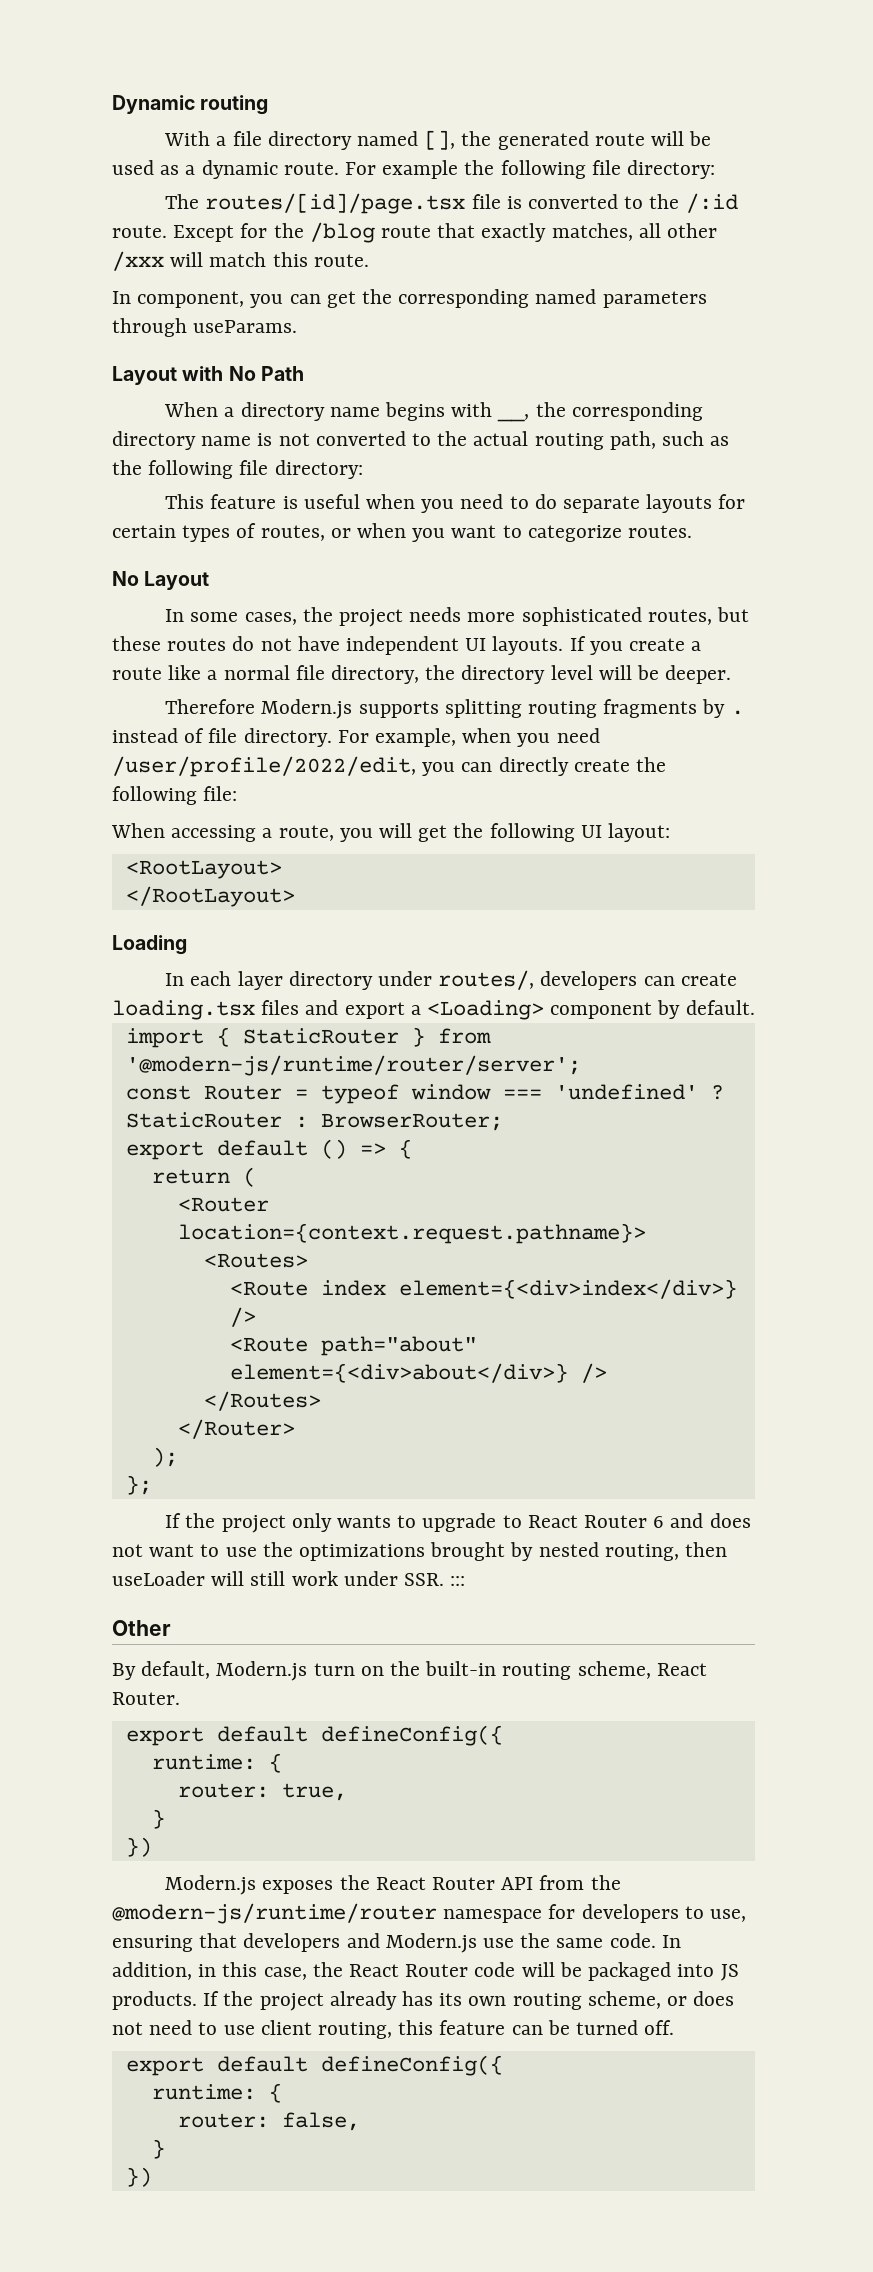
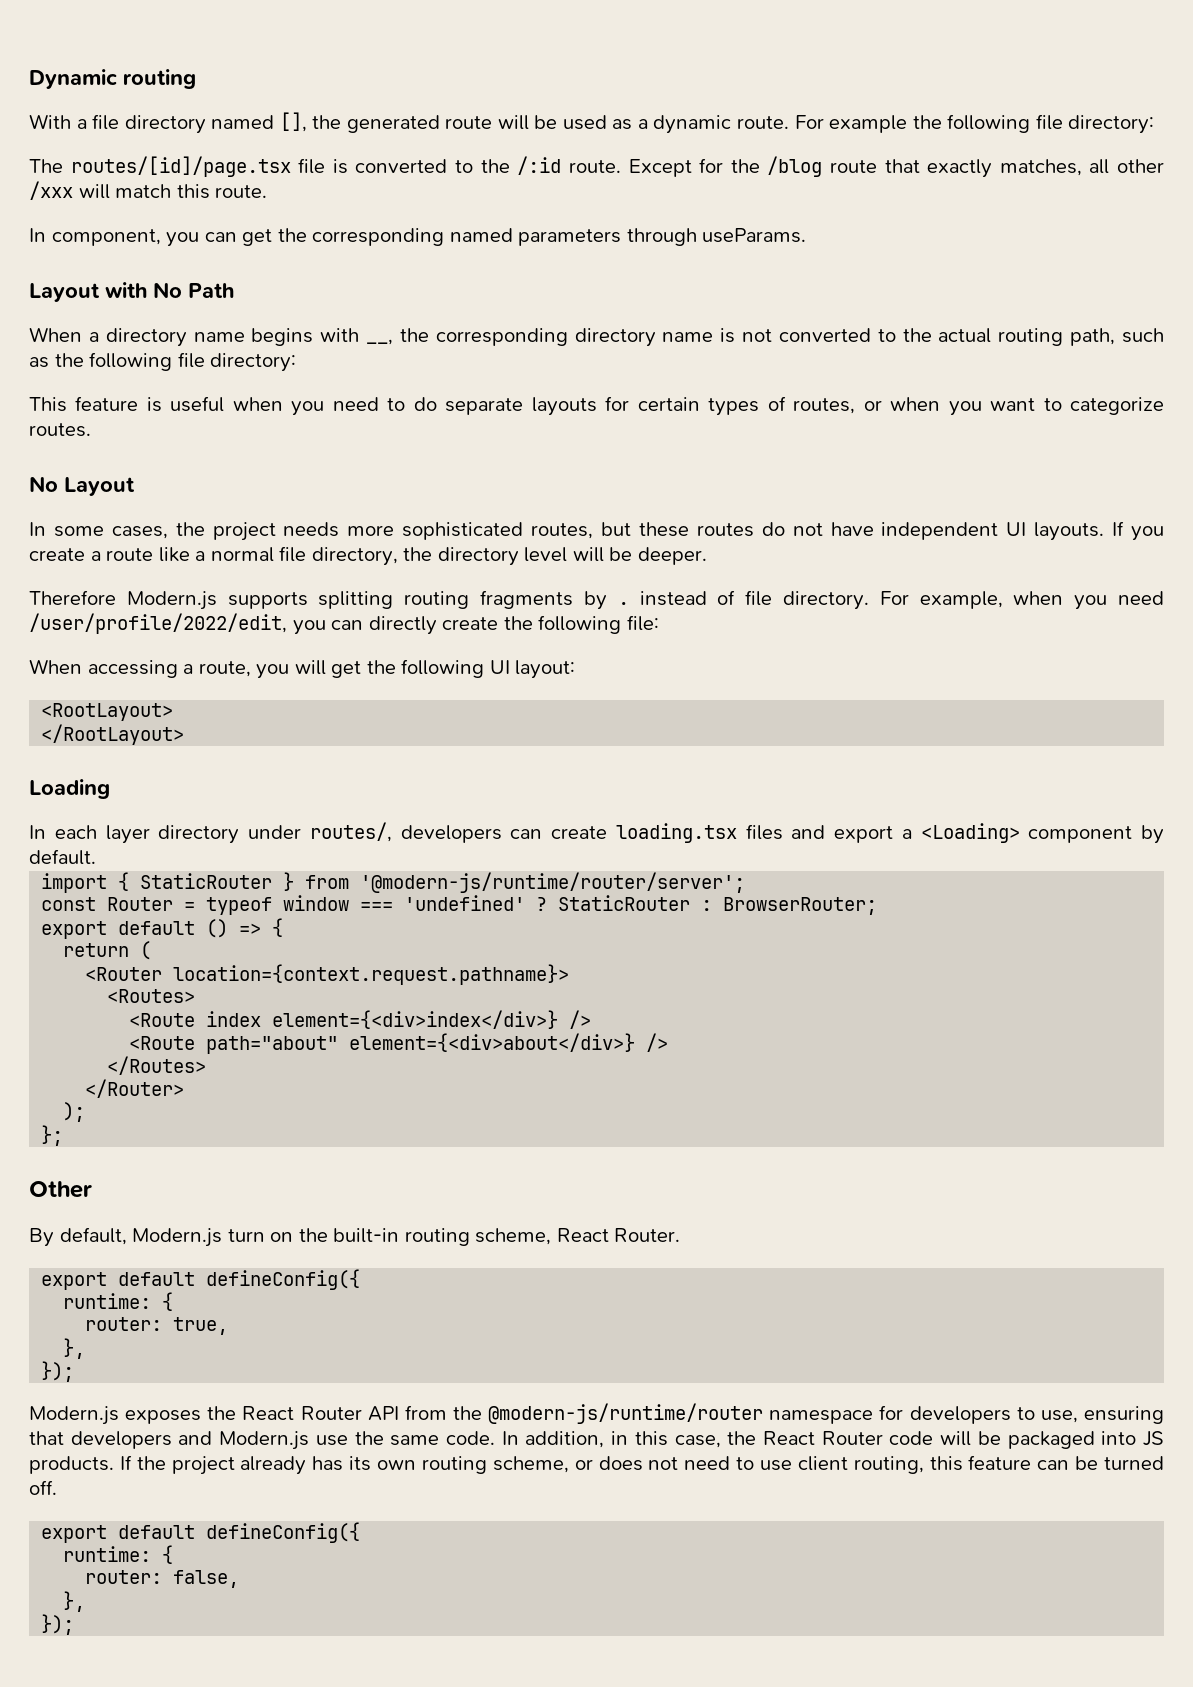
- If the project only wants to upgrade to React Router 6 and does not want to use the optimizations brought by nested routing, then useLoader will still work under SSR. :::
  router: true,
- }
- })
+ },
+ });
  router: false,
- }
- })
+ },
+ });

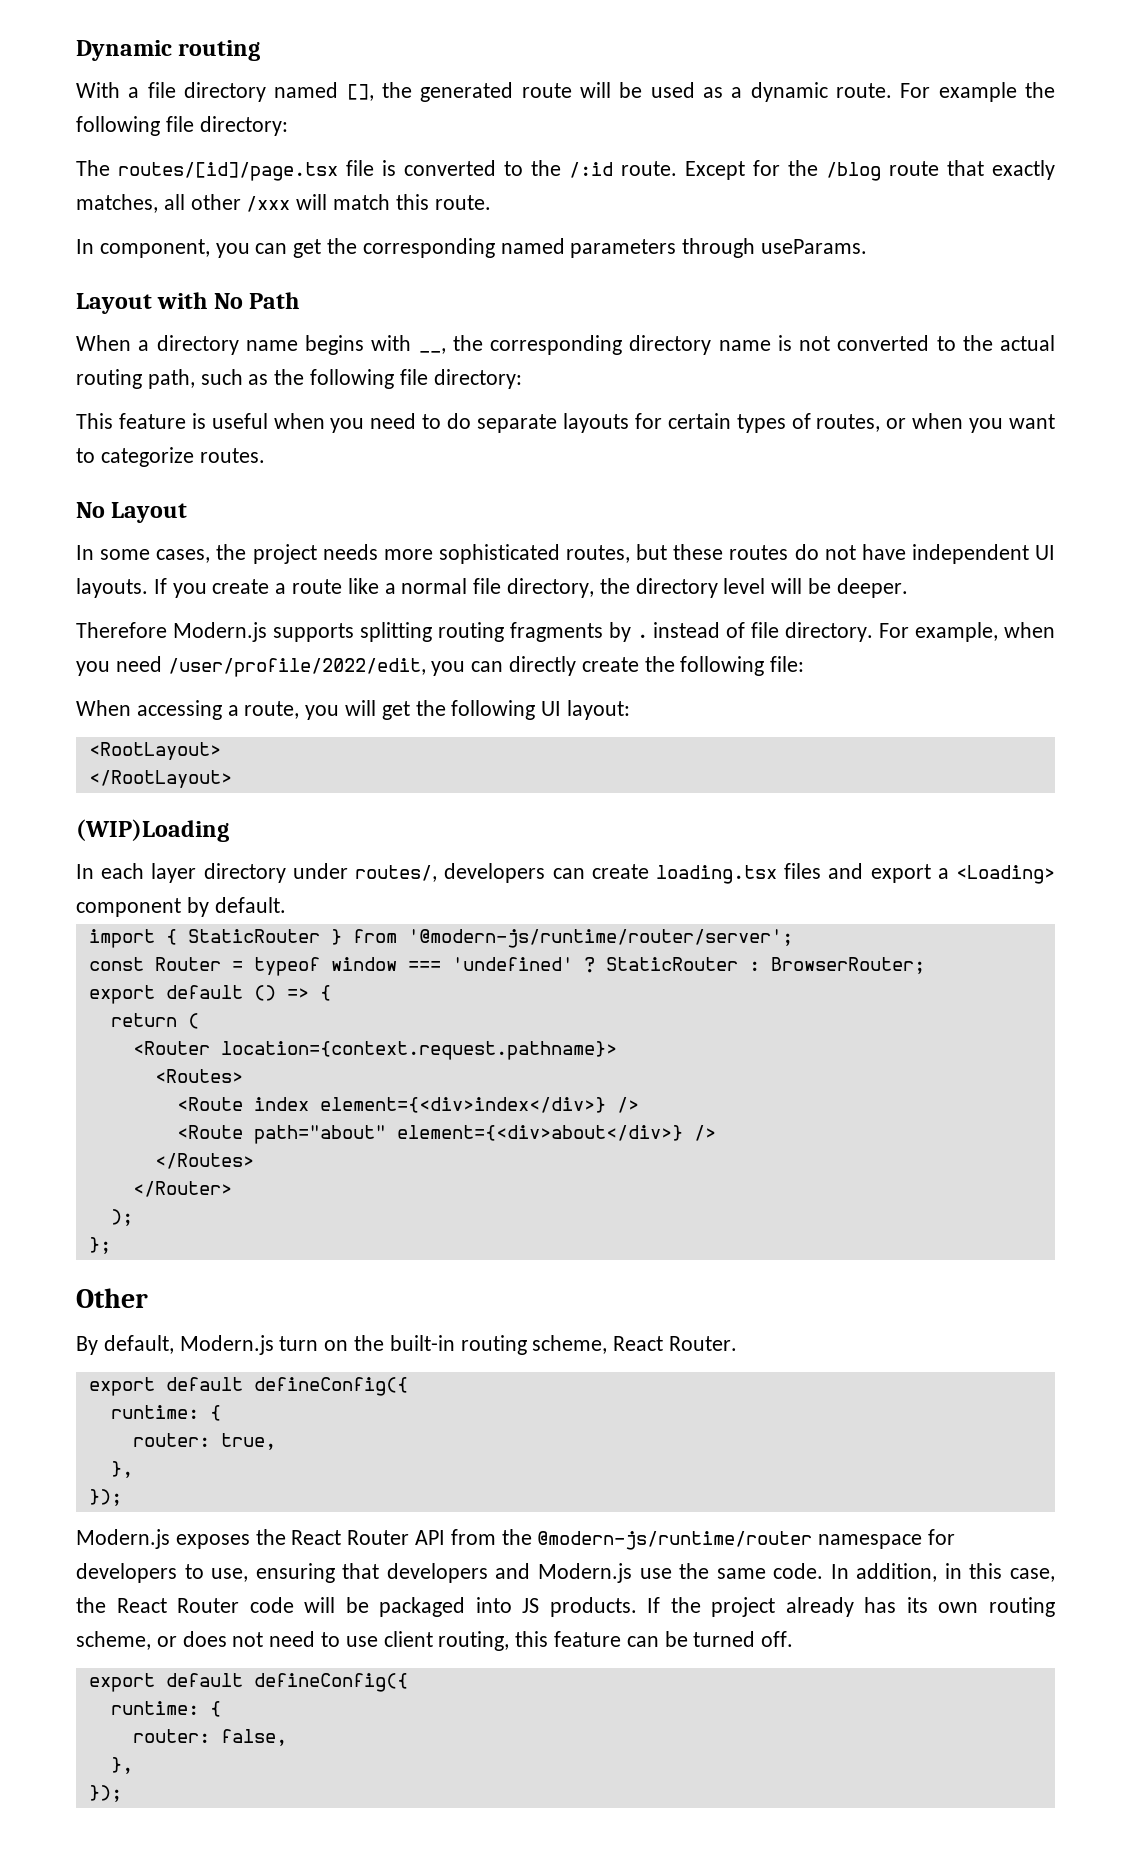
- Loading
+ (WIP)Loading

